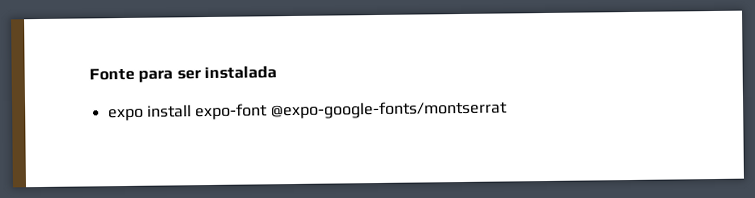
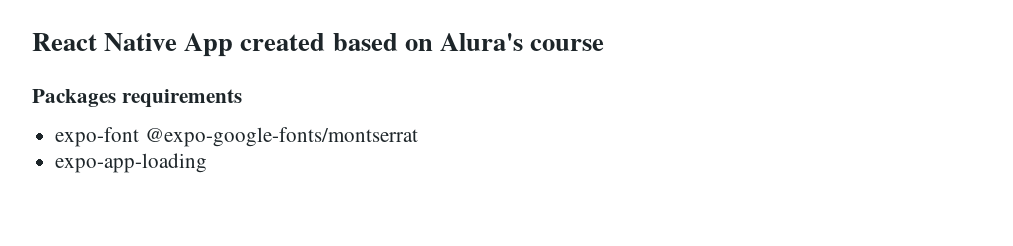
- Fonte para ser instalada
- expo install expo-font @expo-google-fonts/montserrat
+ React Native App created based on Alura's course
+ Packages requirements
+ expo-font @expo-google-fonts/montserrat
+ expo-app-loading

